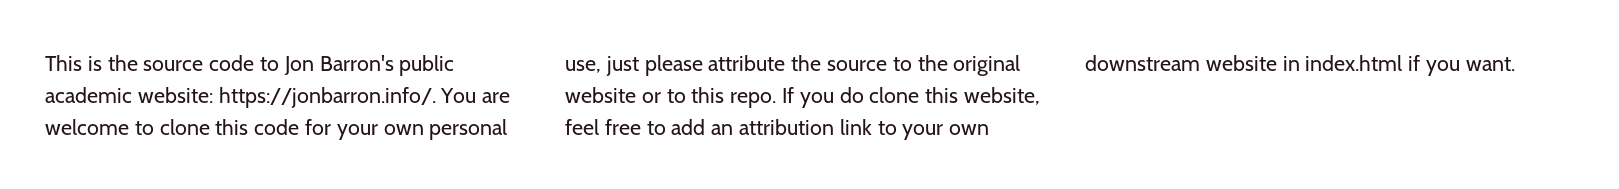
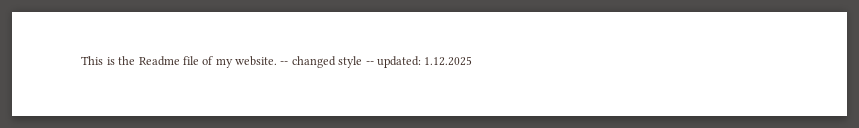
- This is the source code to Jon Barron's public academic website: https://jonbarron.info/. You are welcome to clone this code for your own personal use, just please attribute the source to the original website or to this repo. If you do clone this website, feel free to add an attribution link to your own downstream website in index.html if you want.
+ This is the Readme file of my website. -- changed style -- updated: 1.12.2025

